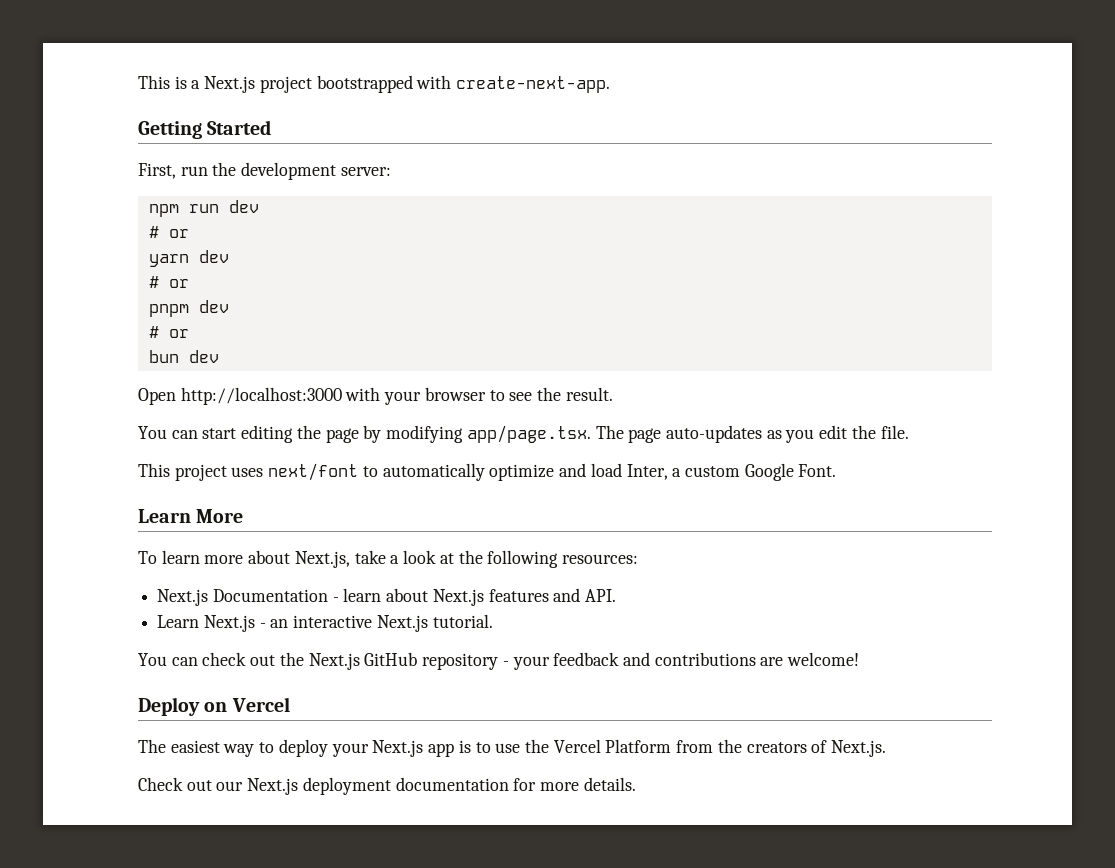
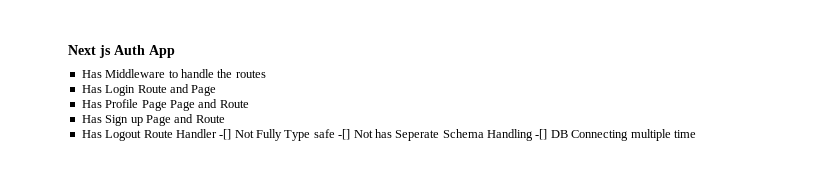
- This is a Next.js project bootstrapped with create-next-app.
- Getting Started
- First, run the development server:
- npm run dev
- # or
- yarn dev
- # or
- pnpm dev
- # or
- bun dev
- Open http://localhost:3000 with your browser to see the result.
- You can start editing the page by modifying app/page.tsx. The page auto-updates as you edit the file.
- This project uses next/font to automatically optimize and load Inter, a custom Google Font.
- Learn More
- To learn more about Next.js, take a look at the following resources:
- Next.js Documentation - learn about Next.js features and API.
- Learn Next.js - an interactive Next.js tutorial.
- You can check out the Next.js GitHub repository - your feedback and contributions are welcome!
- Deploy on Vercel
- The easiest way to deploy your Next.js app is to use the Vercel Platform from the creators of Next.js.
- Check out our Next.js deployment documentation for more details.
+ Next js Auth App
+ Has Middleware to handle the routes
+ Has Login Route and Page
+ Has Profile Page Page and Route
+ Has Sign up Page and Route
+ Has Logout Route Handler -[] Not Fully Type safe -[] Not has Seperate Schema Handling -[] DB Connecting multiple time

